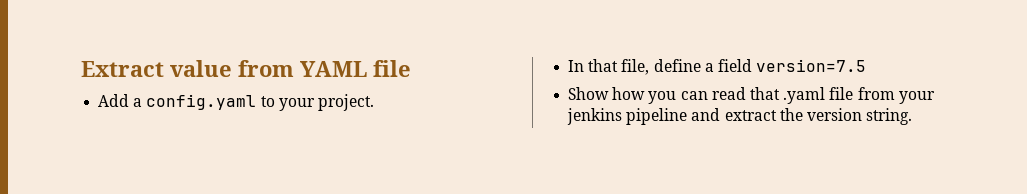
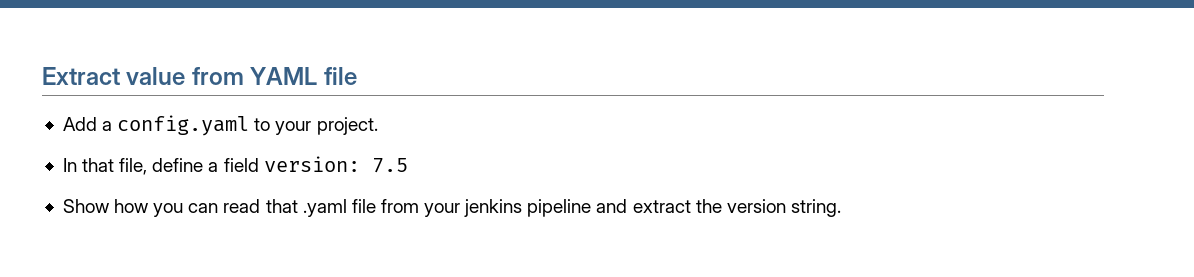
- In that file, define a field version=7.5
+ In that file, define a field version: 7.5

